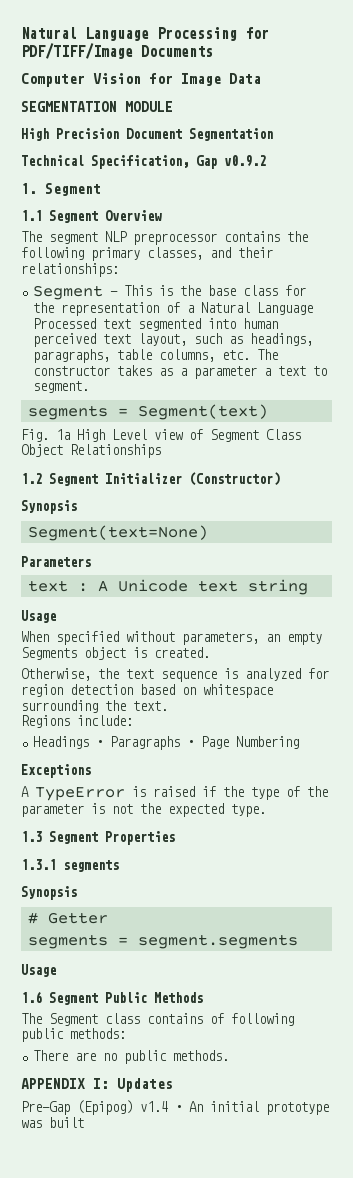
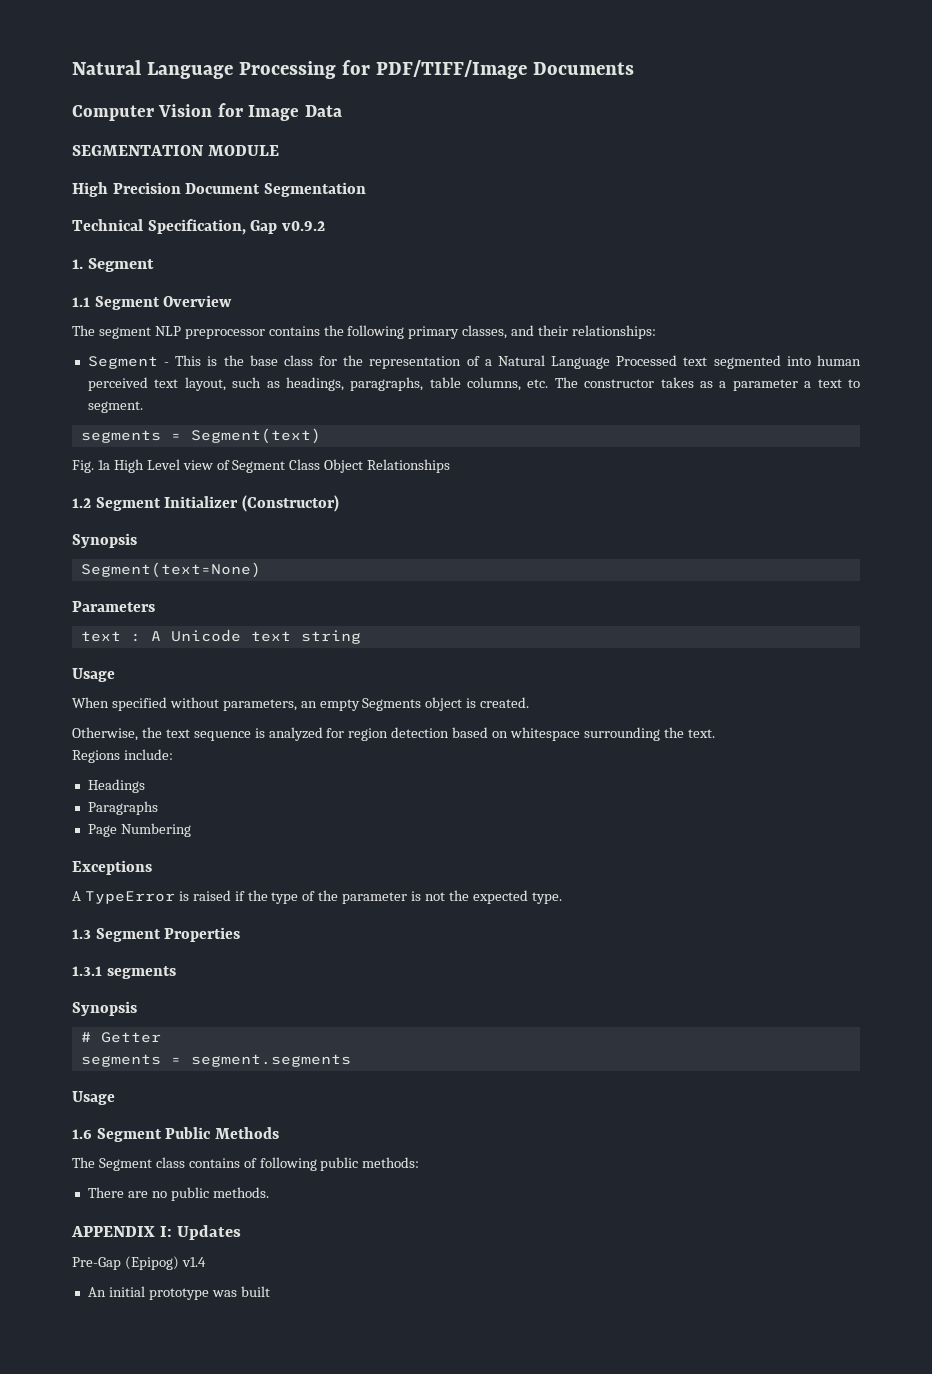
- Headings • Paragraphs • Page Numbering
+ Headings
+ Paragraphs
+ Page Numbering
- Pre-Gap (Epipog) v1.4 • An initial prototype was built
+ Pre-Gap (Epipog) v1.4
+ An initial prototype was built

